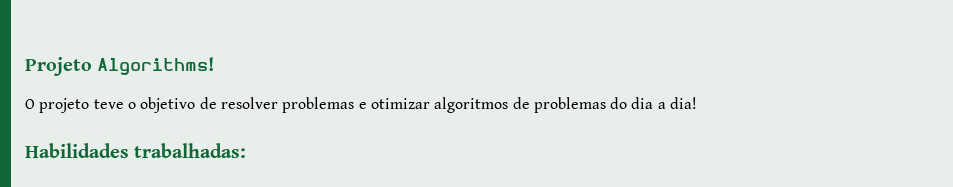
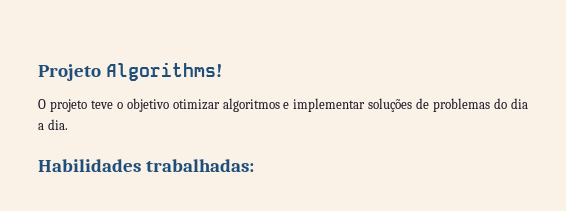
- O projeto teve o objetivo de resolver problemas e otimizar algoritmos de problemas do dia a dia!
+ O projeto teve o objetivo otimizar algoritmos e implementar soluções de problemas do dia a dia.

